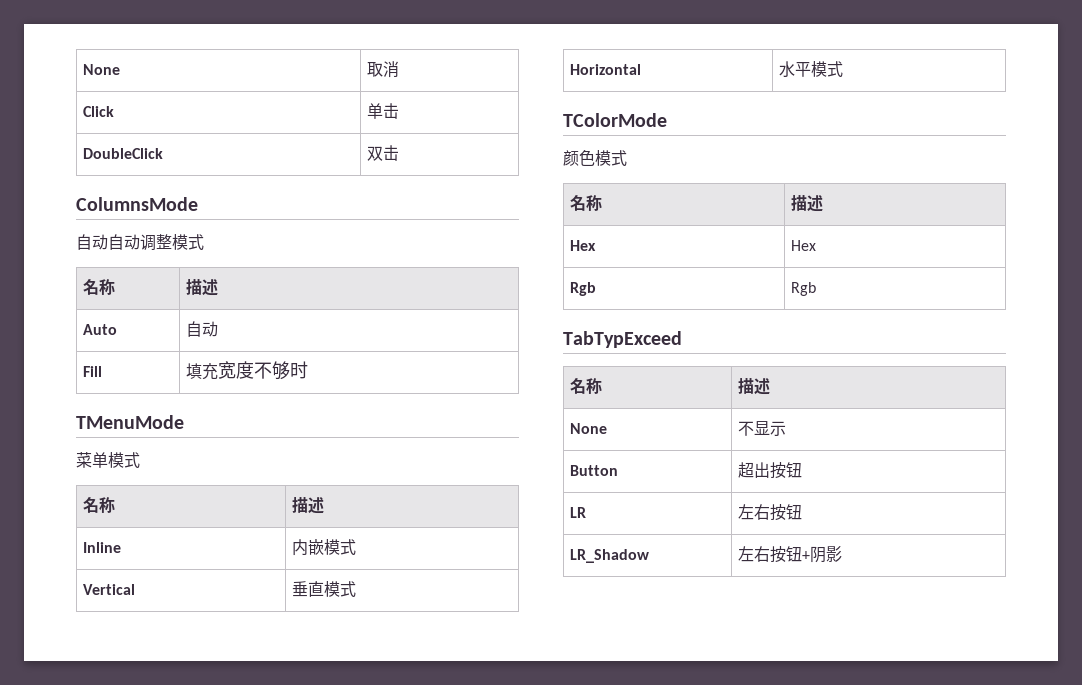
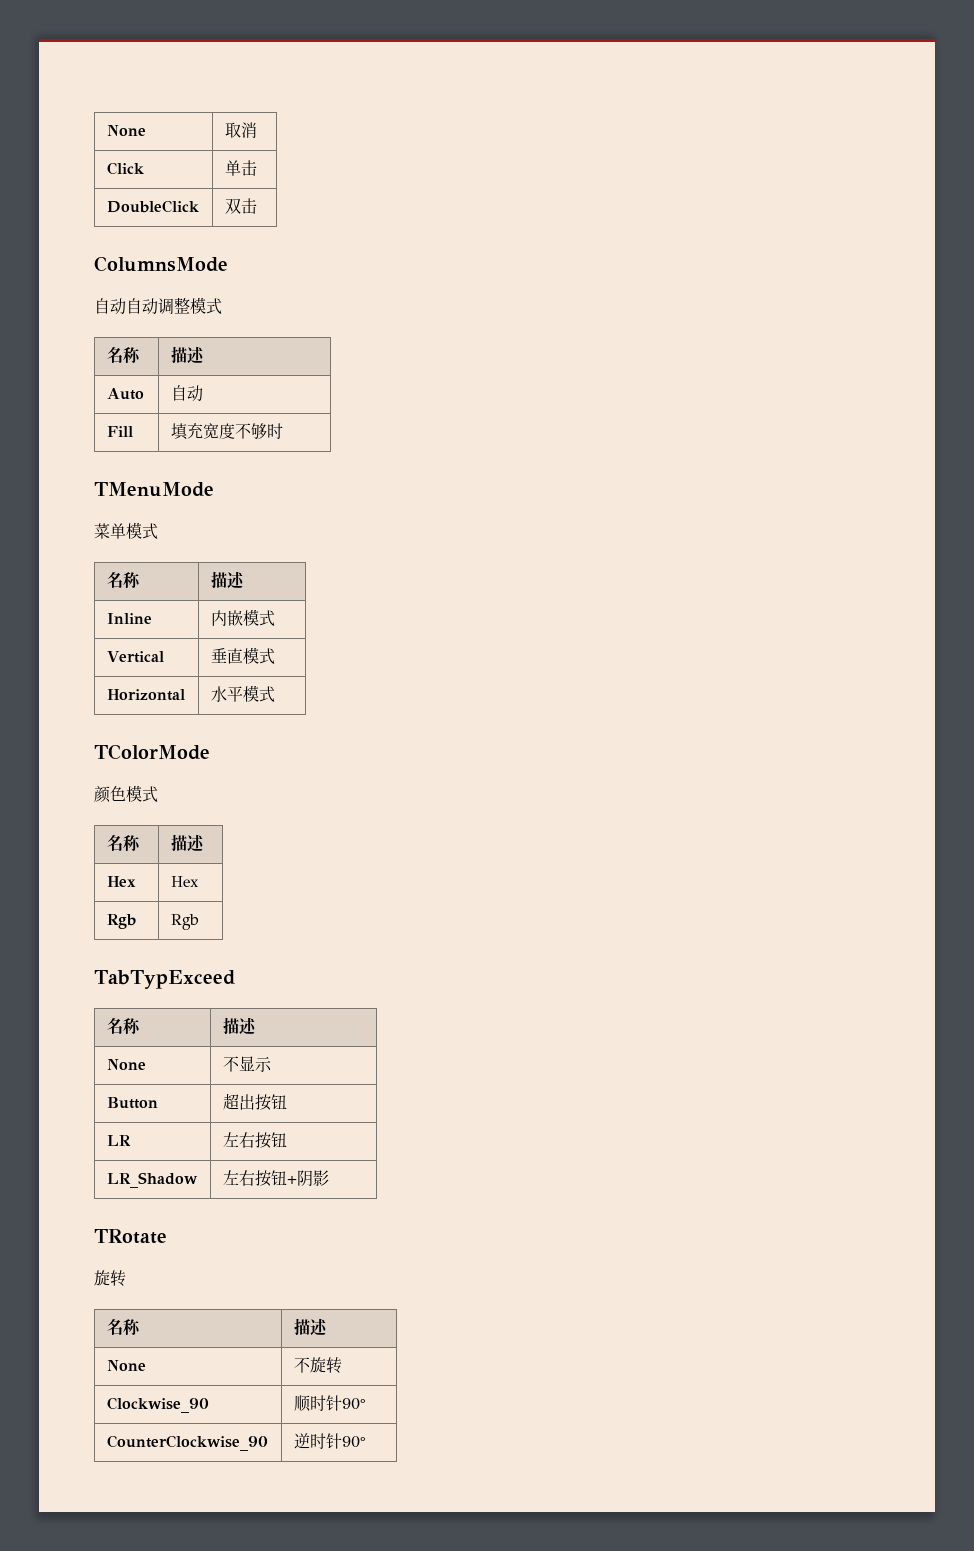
+ TRotate
+ 旋转
+ 名称 | 描述
+ None | 不旋转
+ Clockwise_90 | 顺时针90°
+ CounterClockwise_90 | 逆时针90°

